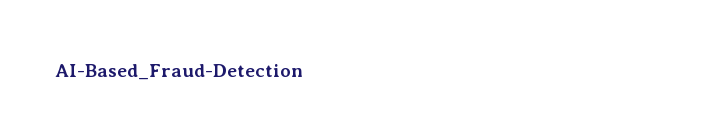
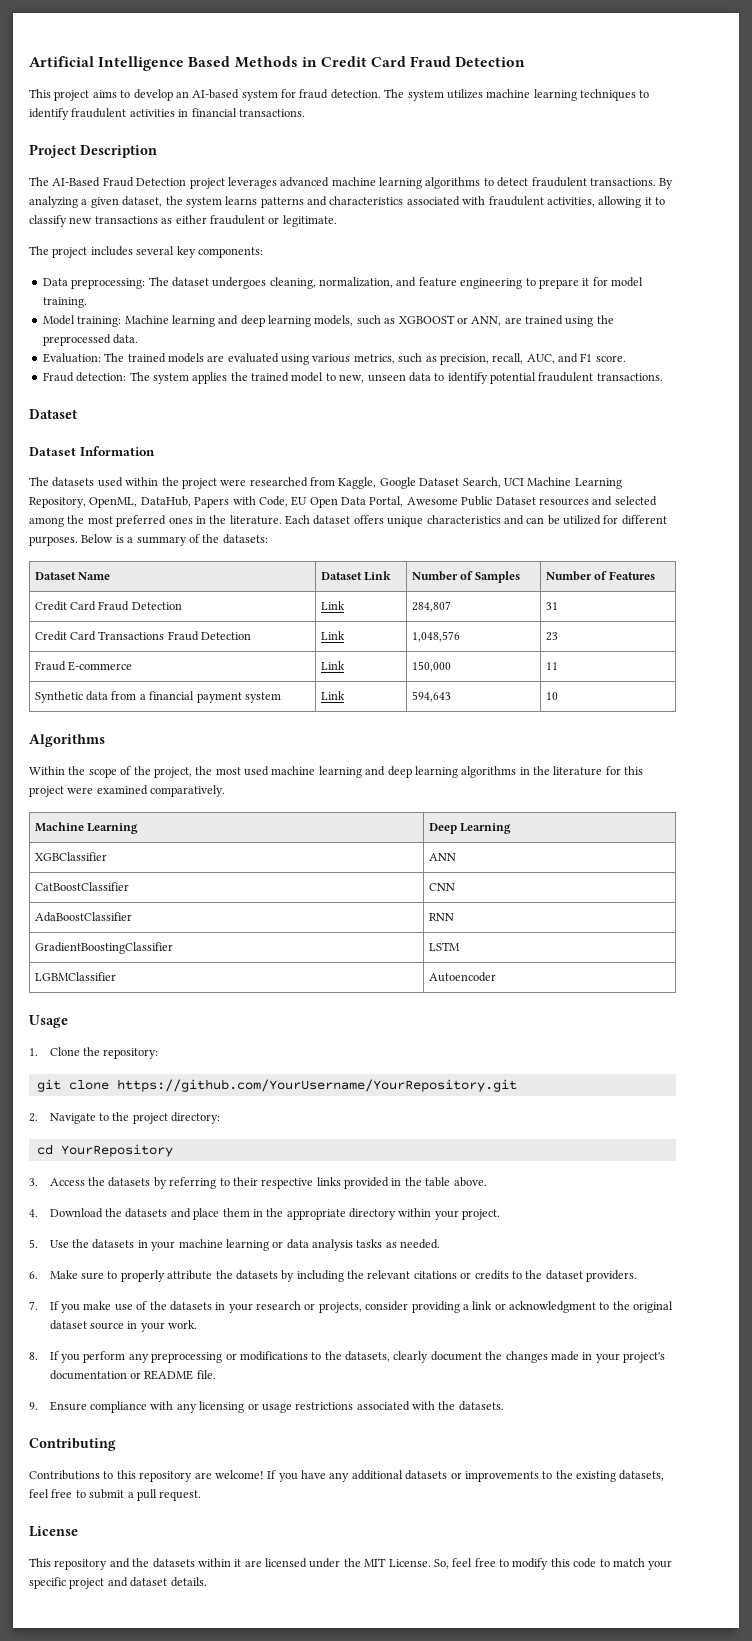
- AI-Based_Fraud-Detection
+ Artificial Intelligence Based Methods in Credit Card Fraud Detection
+ This project aims to develop an AI-based system for fraud detection. The system utilizes machine learning techniques to identify fraudulent activities in financial transactions.
+ Project Description
+ The AI-Based Fraud Detection project leverages advanced machine learning algorithms to detect fraudulent transactions. By analyzing a given dataset, the system learns patterns and characteristics associated with fraudulent activities, allowing it to classify new transactions as either fraudulent or legitimate.
+ The project includes several key components:
+ Data preprocessing: The dataset undergoes cleaning, normalization, and feature engineering to prepare it for model training.
+ Model training: Machine learning and deep learning models, such as XGBOOST or ANN, are trained using the preprocessed data.
+ Evaluation: The trained models are evaluated using various metrics, such as precision, recall, AUC, and F1 score.
+ Fraud detection: The system applies the trained model to new, unseen data to identify potential fraudulent transactions.
+ Dataset
+ Dataset Information
+ The datasets used within the project were researched from Kaggle, Google Dataset Search, UCI Machine Learning Repository, OpenML, DataHub, Papers with Code, EU Open Data Portal, Awesome Public Dataset resources and selected among the most preferred ones in the literature. Each dataset offers unique characteristics and can be utilized for different purposes. Below is a summary of the datasets:
+ Dataset Name | Dataset Link | Number of Samples | Number of Features
+ Credit Card Fraud Detection | Link | 284,807 | 31
+ Credit Card Transactions Fraud Detection | Link | 1,048,576 | 23
+ Fraud E-commerce | Link | 150,000 | 11
+ Synthetic data from a financial payment system | Link | 594,643 | 10
+ Algorithms
+ Within the scope of the project, the most used machine learning and deep learning algorithms in the literature for this project were examined comparatively.
+ Machine Learning | Deep Learning
+ XGBClassifier | ANN
+ CatBoostClassifier | CNN
+ AdaBoostClassifier | RNN
+ GradientBoostingClassifier | LSTM
+ LGBMClassifier | Autoencoder
+ Usage
+ 1. Clone the repository:
+ git clone https://github.com/YourUsername/YourRepository.git
+ 2. Navigate to the project directory:
+ cd YourRepository
+ 3. Access the datasets by referring to their respective links provided in the table above.
+ 4. Download the datasets and place them in the appropriate directory within your project.
+ 5. Use the datasets in your machine learning or data analysis tasks as needed.
+ 6. Make sure to properly attribute the datasets by including the relevant citations or credits to the dataset providers.
+ 7. If you make use of the datasets in your research or projects, consider providing a link or acknowledgment to the original dataset source in your work.
+ 8. If you perform any preprocessing or modifications to the datasets, clearly document the changes made in your project's documentation or README file.
+ 9. Ensure compliance with any licensing or usage restrictions associated with the datasets.
+ Contributing
+ Contributions to this repository are welcome! If you have any additional datasets or improvements to the existing datasets, feel free to submit a pull request.
+ License
+ This repository and the datasets within it are licensed under the MIT License. So, feel free to modify this code to match your specific project and dataset details.

